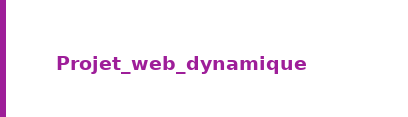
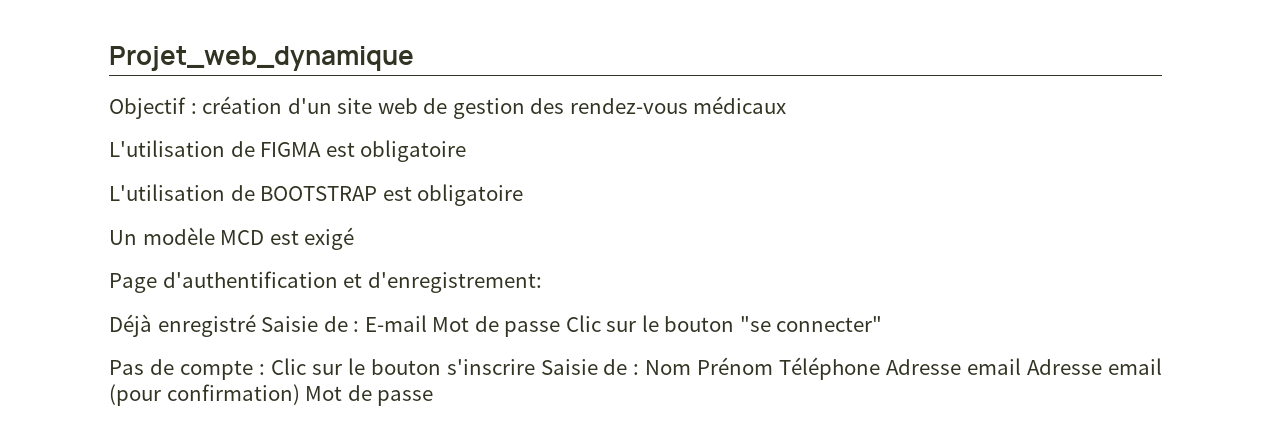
+ Objectif : création d'un site web de gestion des rendez-vous médicaux
+ L'utilisation de FIGMA est obligatoire
+ L'utilisation de BOOTSTRAP est obligatoire
+ Un modèle MCD est exigé
+ Page d'authentification et d'enregistrement:
+ Déjà enregistré Saisie de : E-mail Mot de passe Clic sur le bouton "se connecter"
+ Pas de compte : Clic sur le bouton s'inscrire Saisie de : Nom Prénom Téléphone Adresse email Adresse email (pour confirmation) Mot de passe

